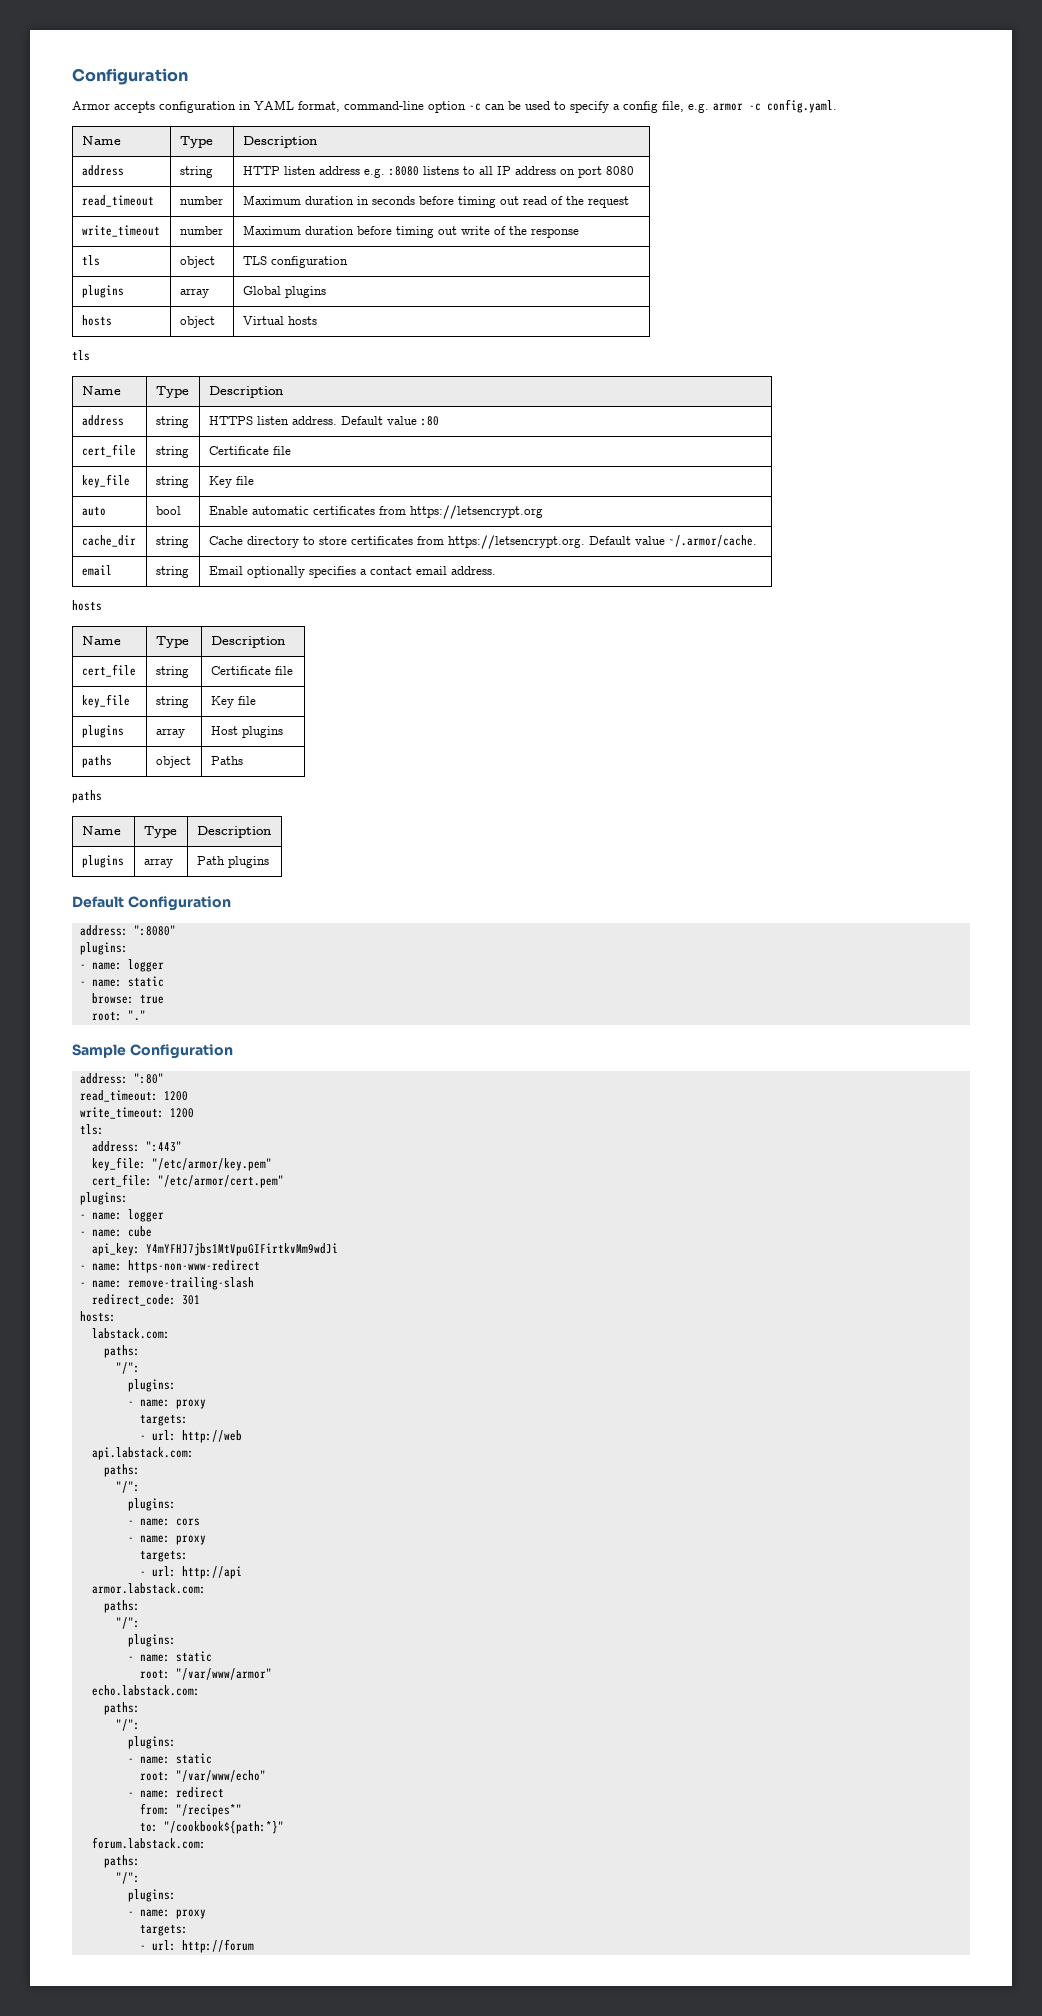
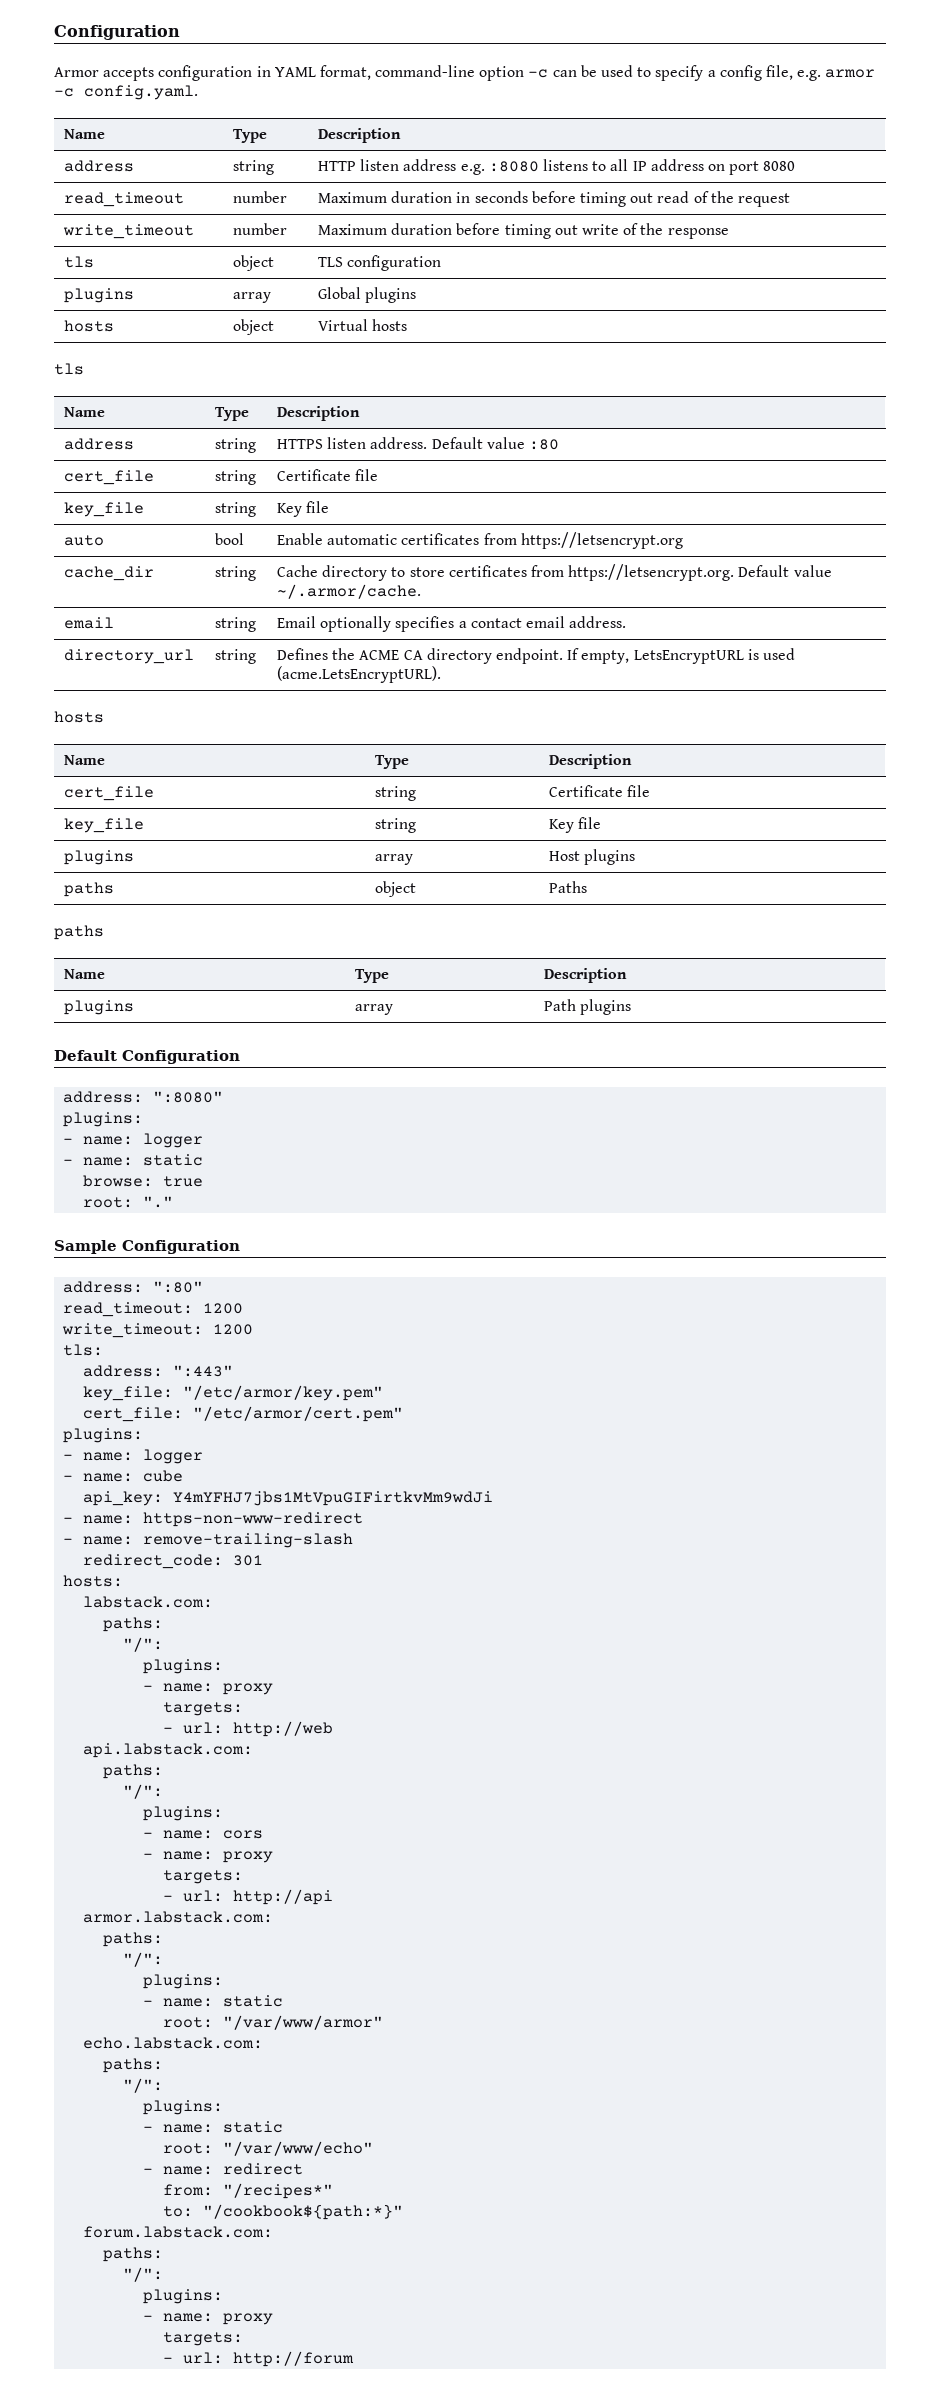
+ directory_url | string | Defines the ACME CA directory endpoint. If empty, LetsEncryptURL is used (acme.LetsEncryptURL).

